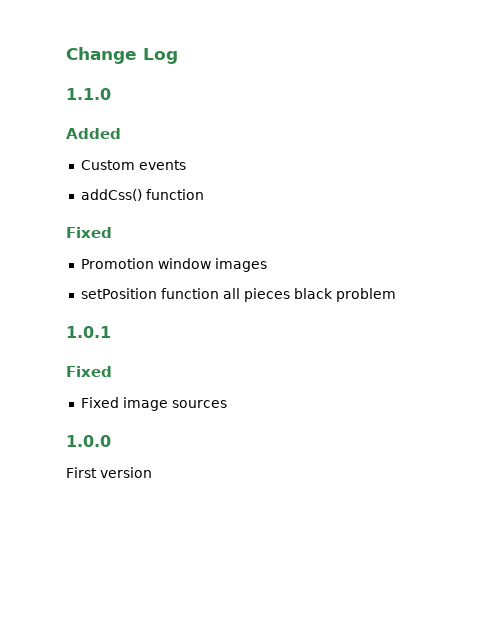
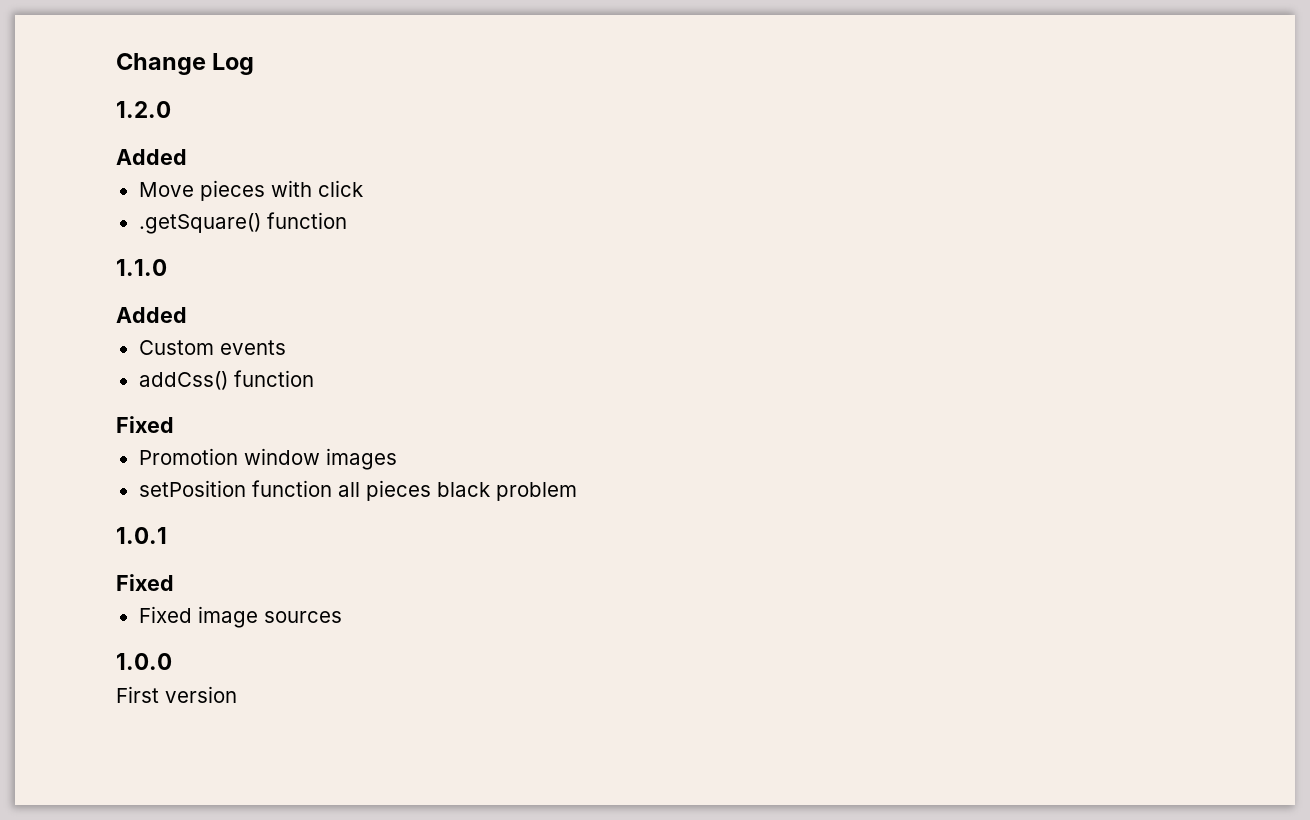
+ 1.2.0
+ Added
+ Move pieces with click
+ .getSquare() function

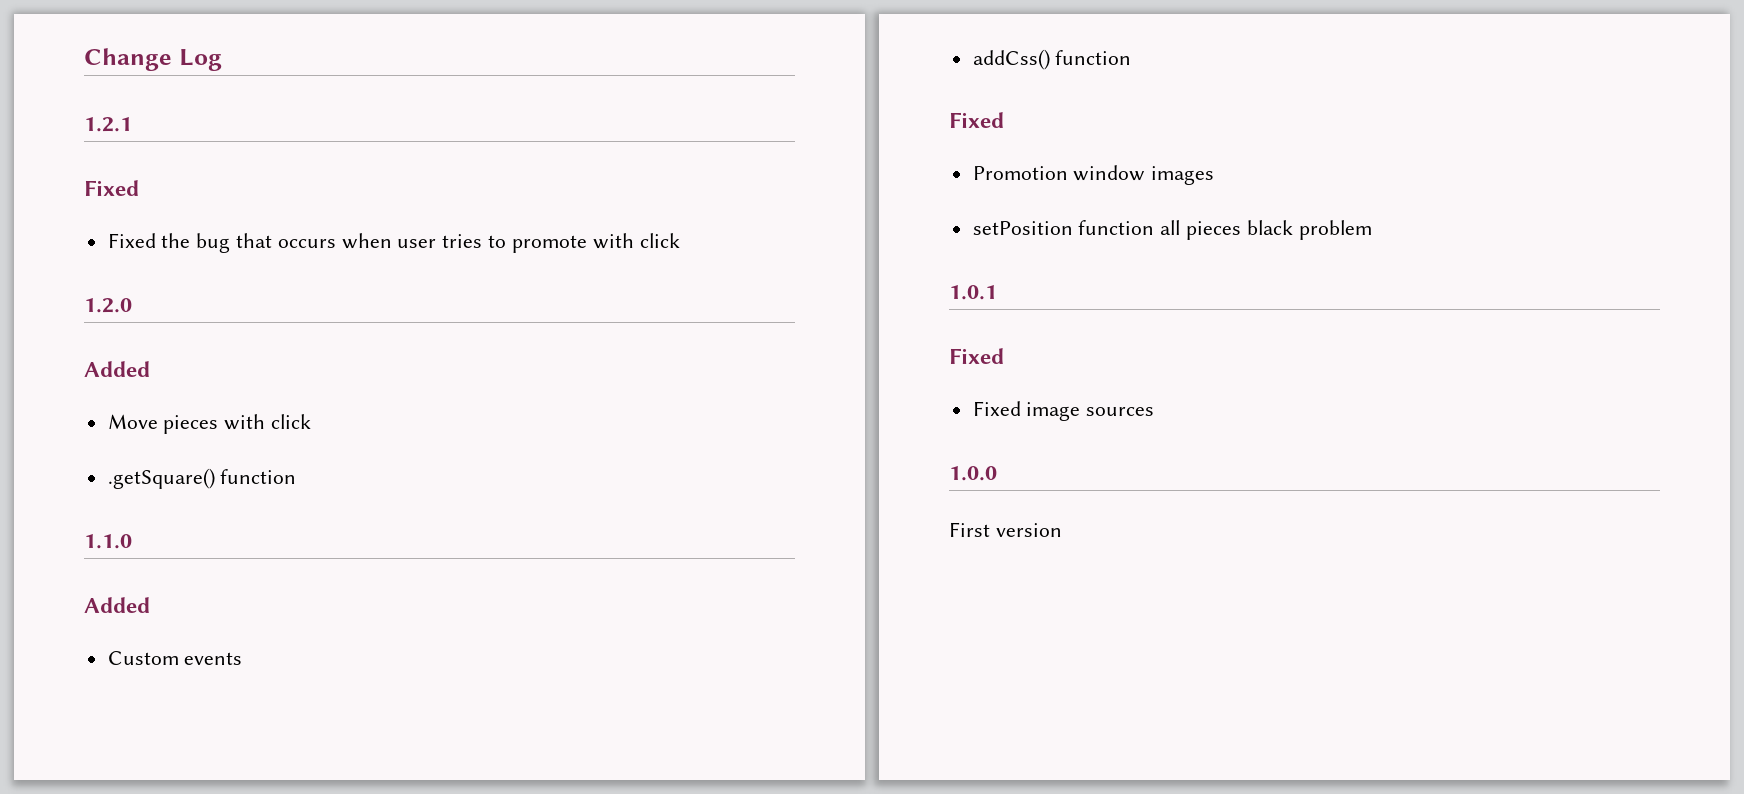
+ 1.2.1
+ Fixed
+ Fixed the bug that occurs when user tries to promote with click

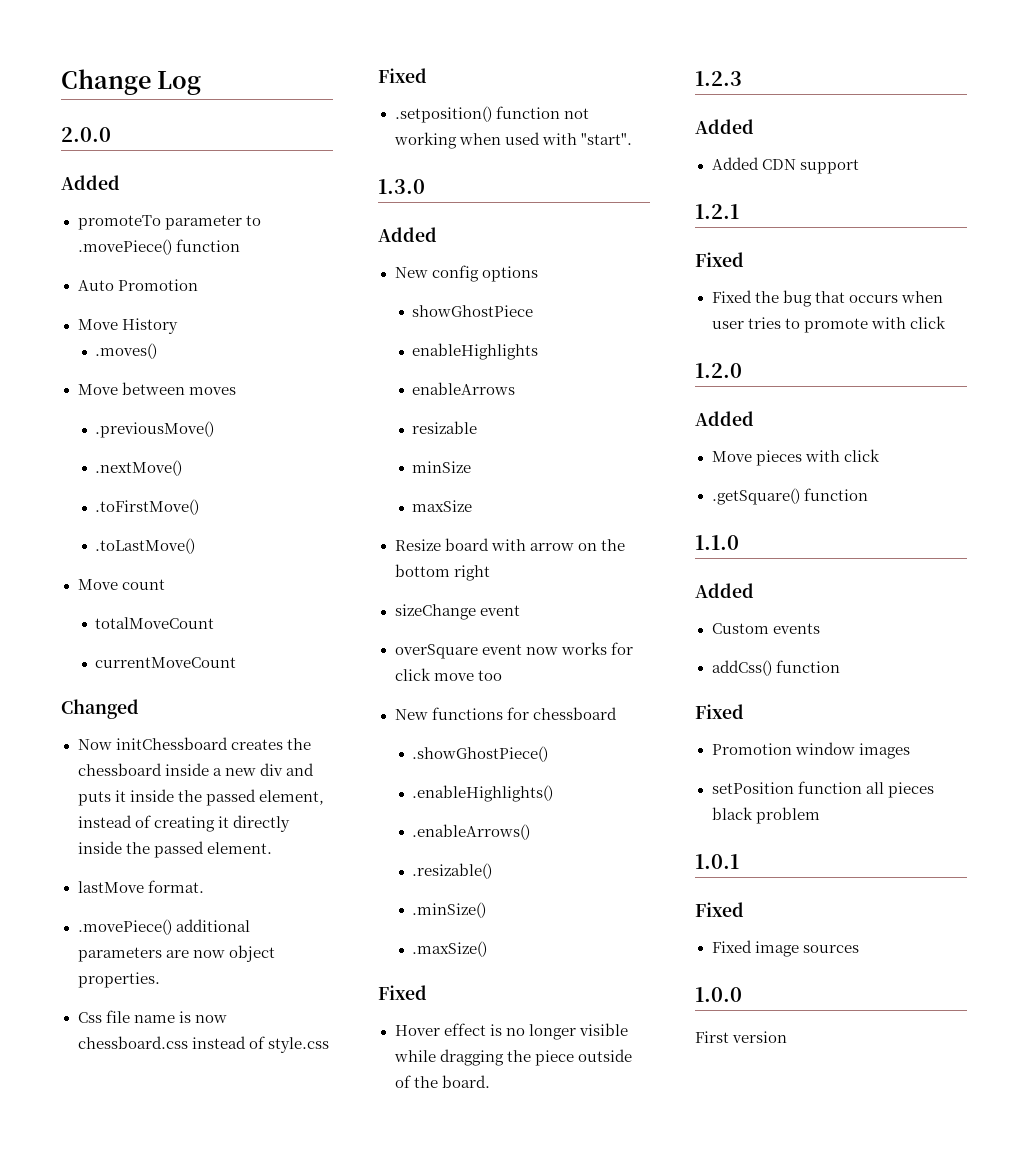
+ 2.0.0
+ Added
+ promoteTo parameter to .movePiece() function
+ Auto Promotion
+ Move History
+ .moves()
+ Move between moves
+ .previousMove()
+ .nextMove()
+ .toFirstMove()
+ .toLastMove()
+ Move count
+ totalMoveCount
+ currentMoveCount
+ Changed
+ Now initChessboard creates the chessboard inside a new div and puts it inside the passed element, instead of creating it directly inside the passed element.
+ lastMove format.
+ .movePiece() additional parameters are now object properties.
+ Css file name is now chessboard.css instead of style.css
+ Fixed
+ .setposition() function not working when used with "start".
+ 1.3.0
+ Added
+ New config options
+ showGhostPiece
+ enableHighlights
+ enableArrows
+ resizable
+ minSize
+ maxSize
+ Resize board with arrow on the bottom right
+ sizeChange event
+ overSquare event now works for click move too
+ New functions for chessboard
+ .showGhostPiece()
+ .enableHighlights()
+ .enableArrows()
+ .resizable()
+ .minSize()
+ .maxSize()
+ Fixed
+ Hover effect is no longer visible while dragging the piece outside of the board.
+ 1.2.3
+ Added
+ Added CDN support

